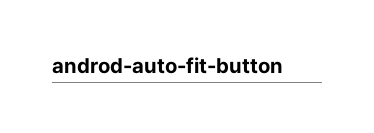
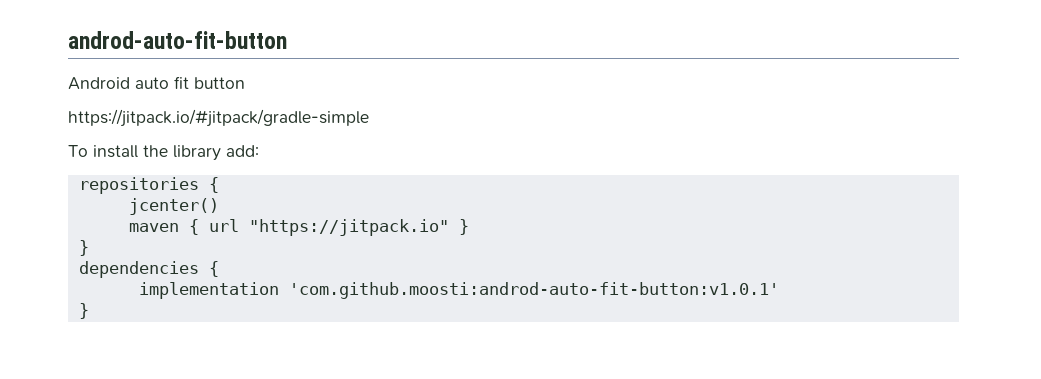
+ Android auto fit button
+ https://jitpack.io/#jitpack/gradle-simple
+ To install the library add:
+ repositories {
+ jcenter()
+ maven { url "https://jitpack.io" }
+ }
+ dependencies {
+ implementation 'com.github.moosti:androd-auto-fit-button:v1.0.1'
+ }

